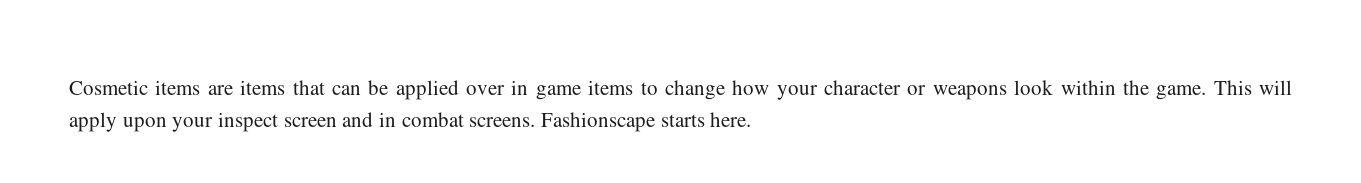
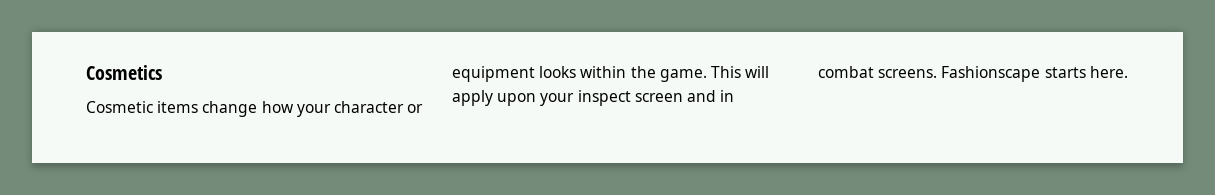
+ Cosmetics
- Cosmetic items are items that can be applied over in game items to change how your character or weapons look within the game.
+ Cosmetic items change how your character or equipment looks within the game.

